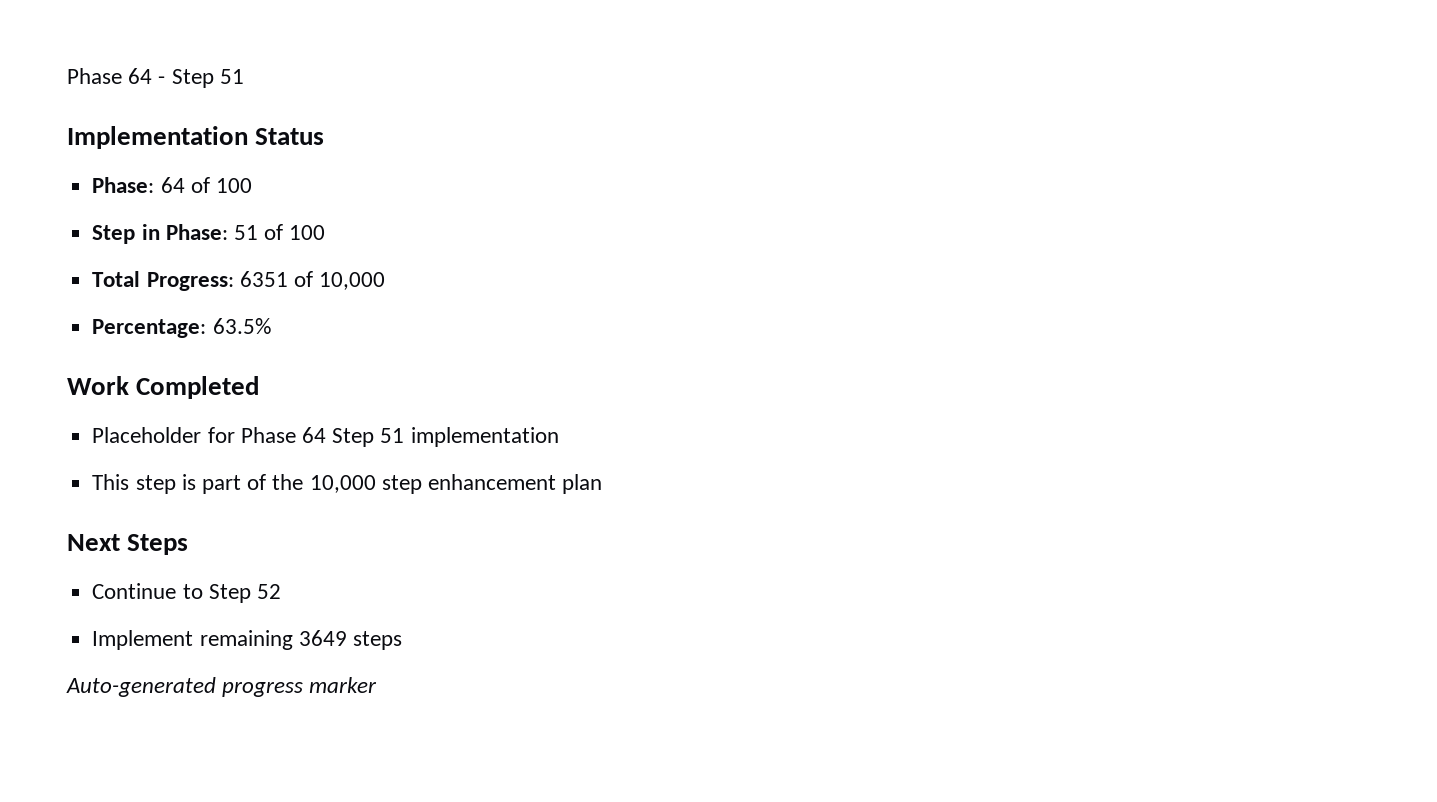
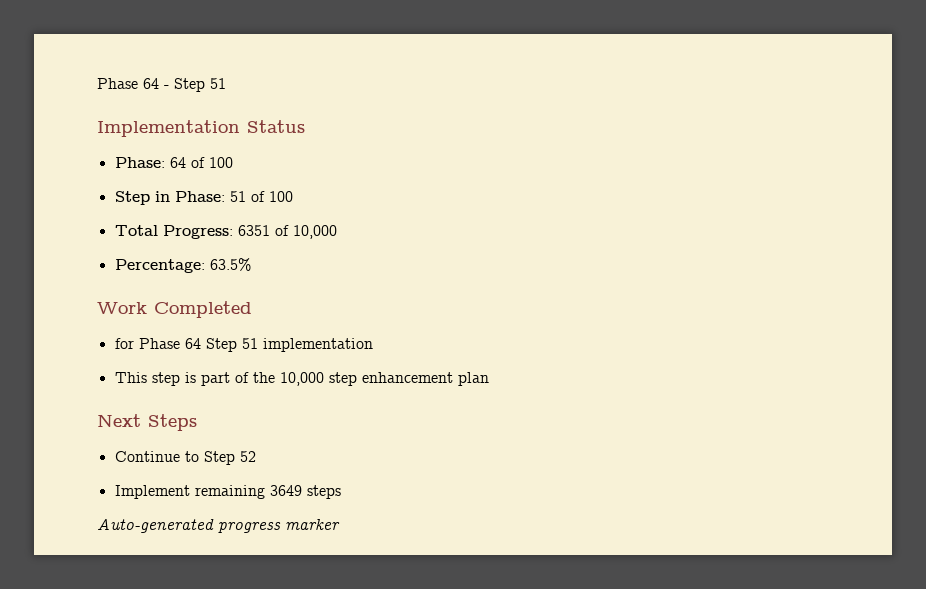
- Placeholder for Phase 64 Step 51 implementation
+ for Phase 64 Step 51 implementation

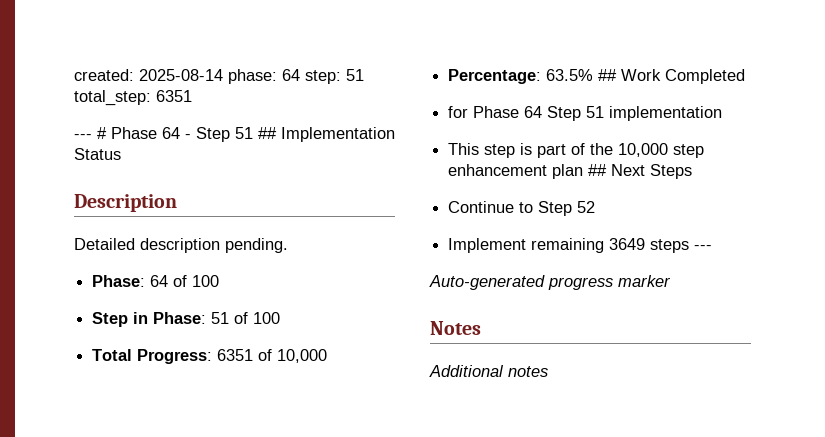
- Phase 64 - Step 51
- Implementation Status
+ created: 2025-08-14 phase: 64 step: 51 total_step: 6351
+ --- # Phase 64 - Step 51 ## Implementation Status
+ Description
+ Detailed description pending.
- Percentage: 63.5%
- Work Completed
+ Percentage: 63.5% ## Work Completed
- This step is part of the 10,000 step enhancement plan
- Next Steps
+ This step is part of the 10,000 step enhancement plan ## Next Steps
- Implement remaining 3649 steps
+ Implement remaining 3649 steps ---
+ Notes
+ Additional notes

